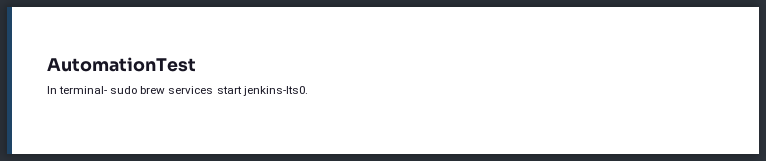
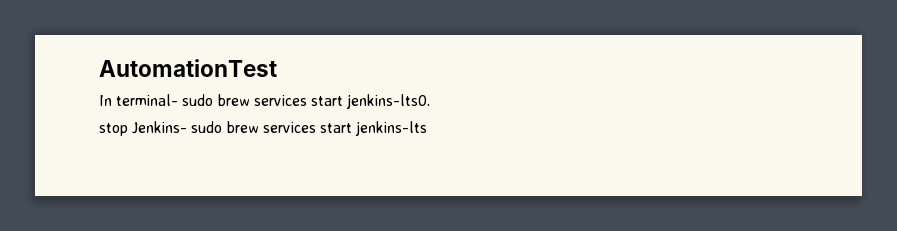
+ stop Jenkins- sudo brew services start jenkins-lts

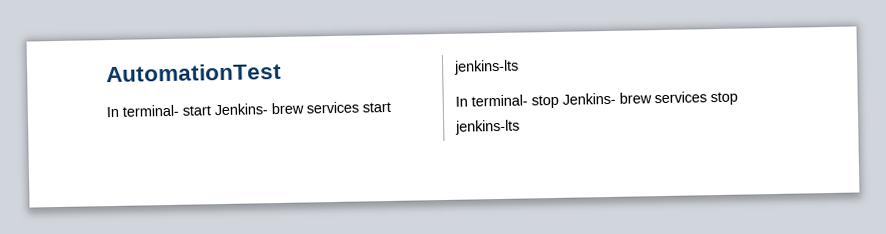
- In terminal- sudo brew services start jenkins-lts0.
- stop Jenkins- sudo brew services start jenkins-lts
+ In terminal- start Jenkins- brew services start jenkins-lts
+ In terminal- stop Jenkins- brew services stop jenkins-lts

